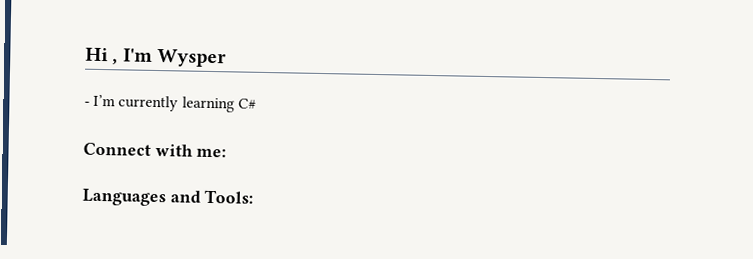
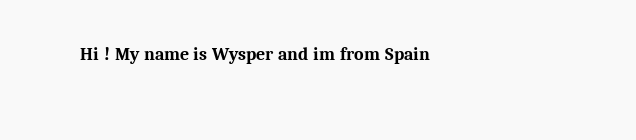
- Hi , I'm Wysper
- - I’m currently learning C#
- Connect with me:
- Languages and Tools:
+ Hi ! My name is Wysper and im from Spain

